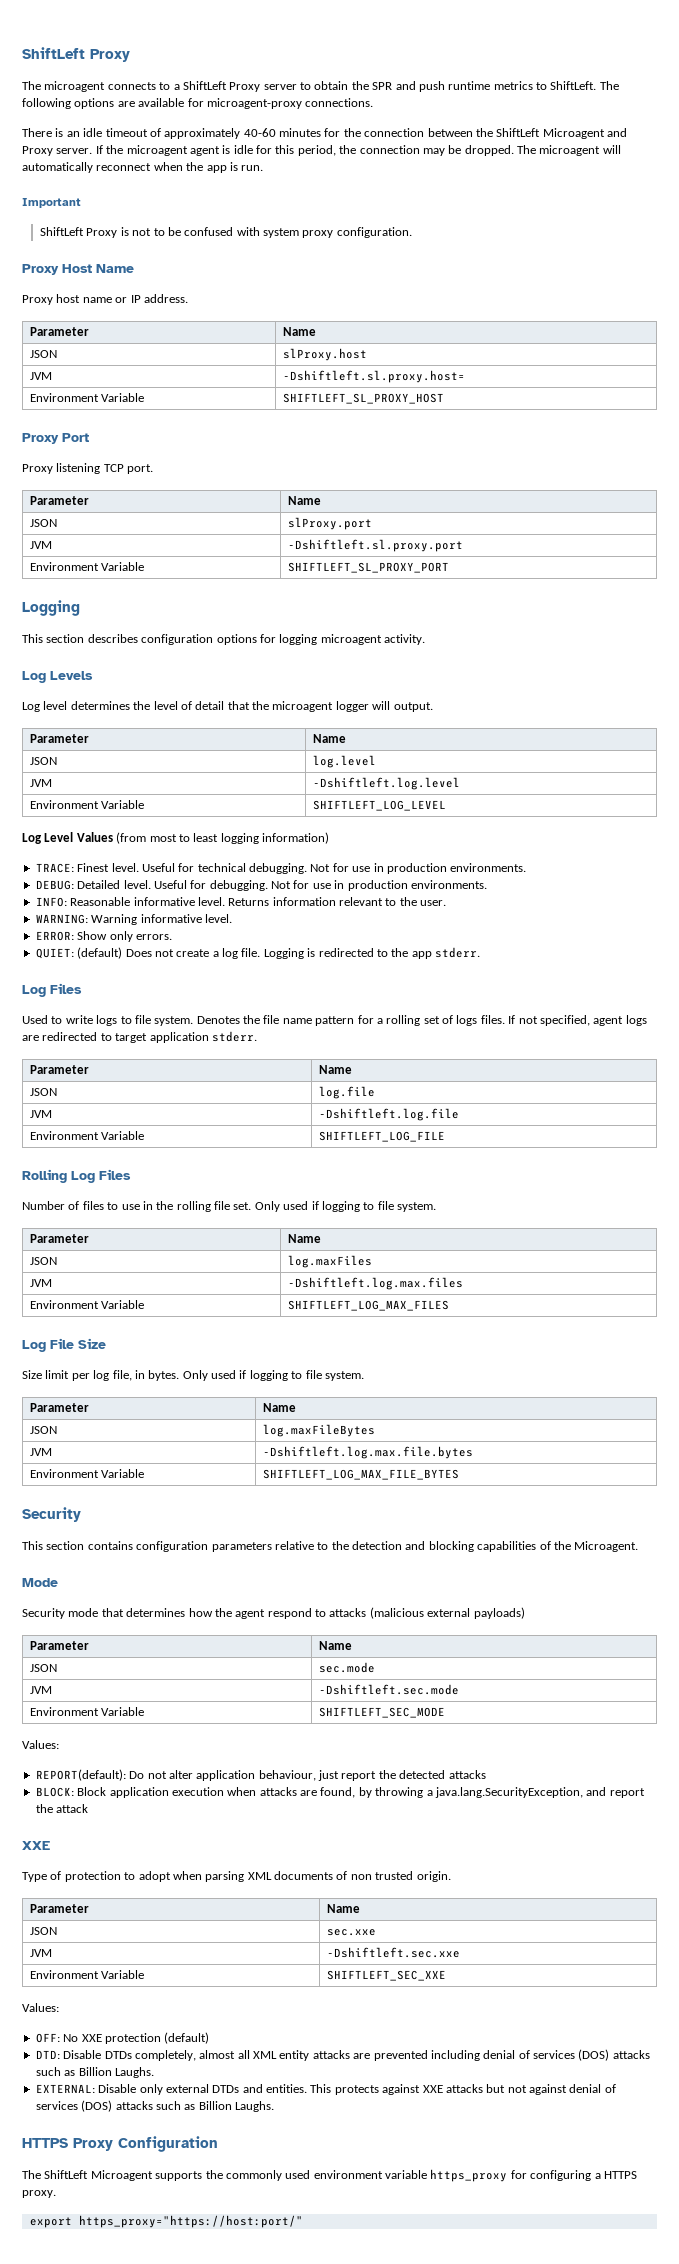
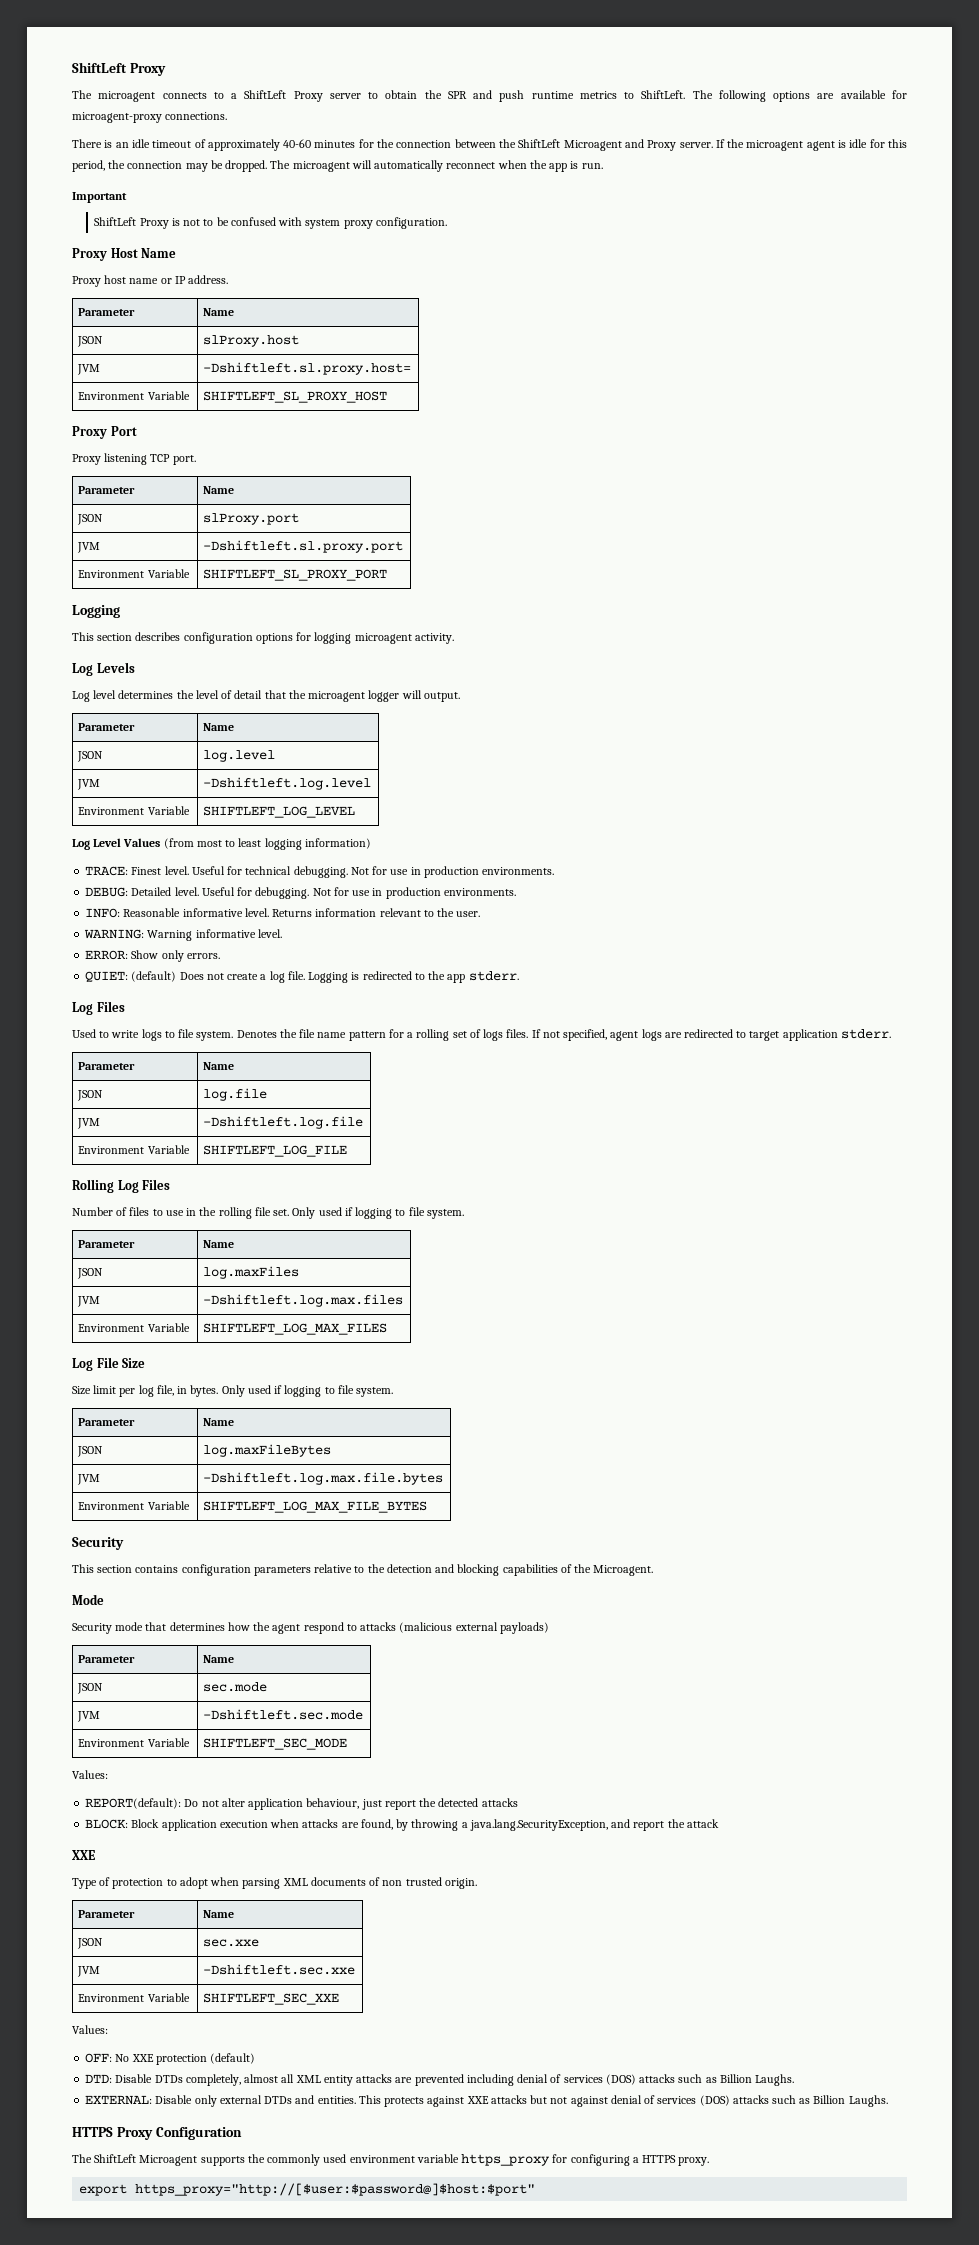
- export https_proxy="https://host:port/"
+ export https_proxy="http://[$user:$password@]$host:$port"

